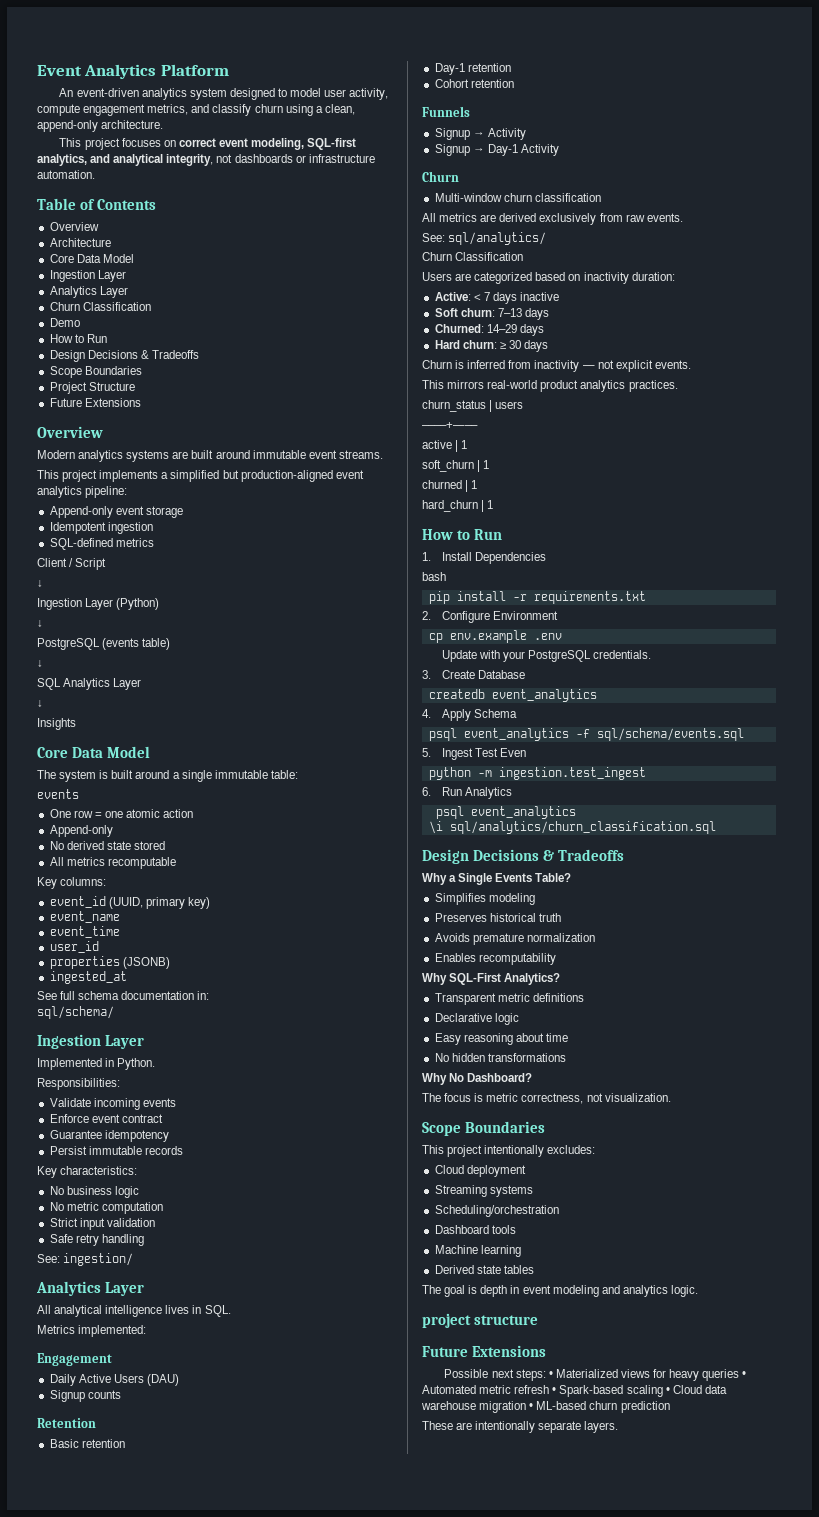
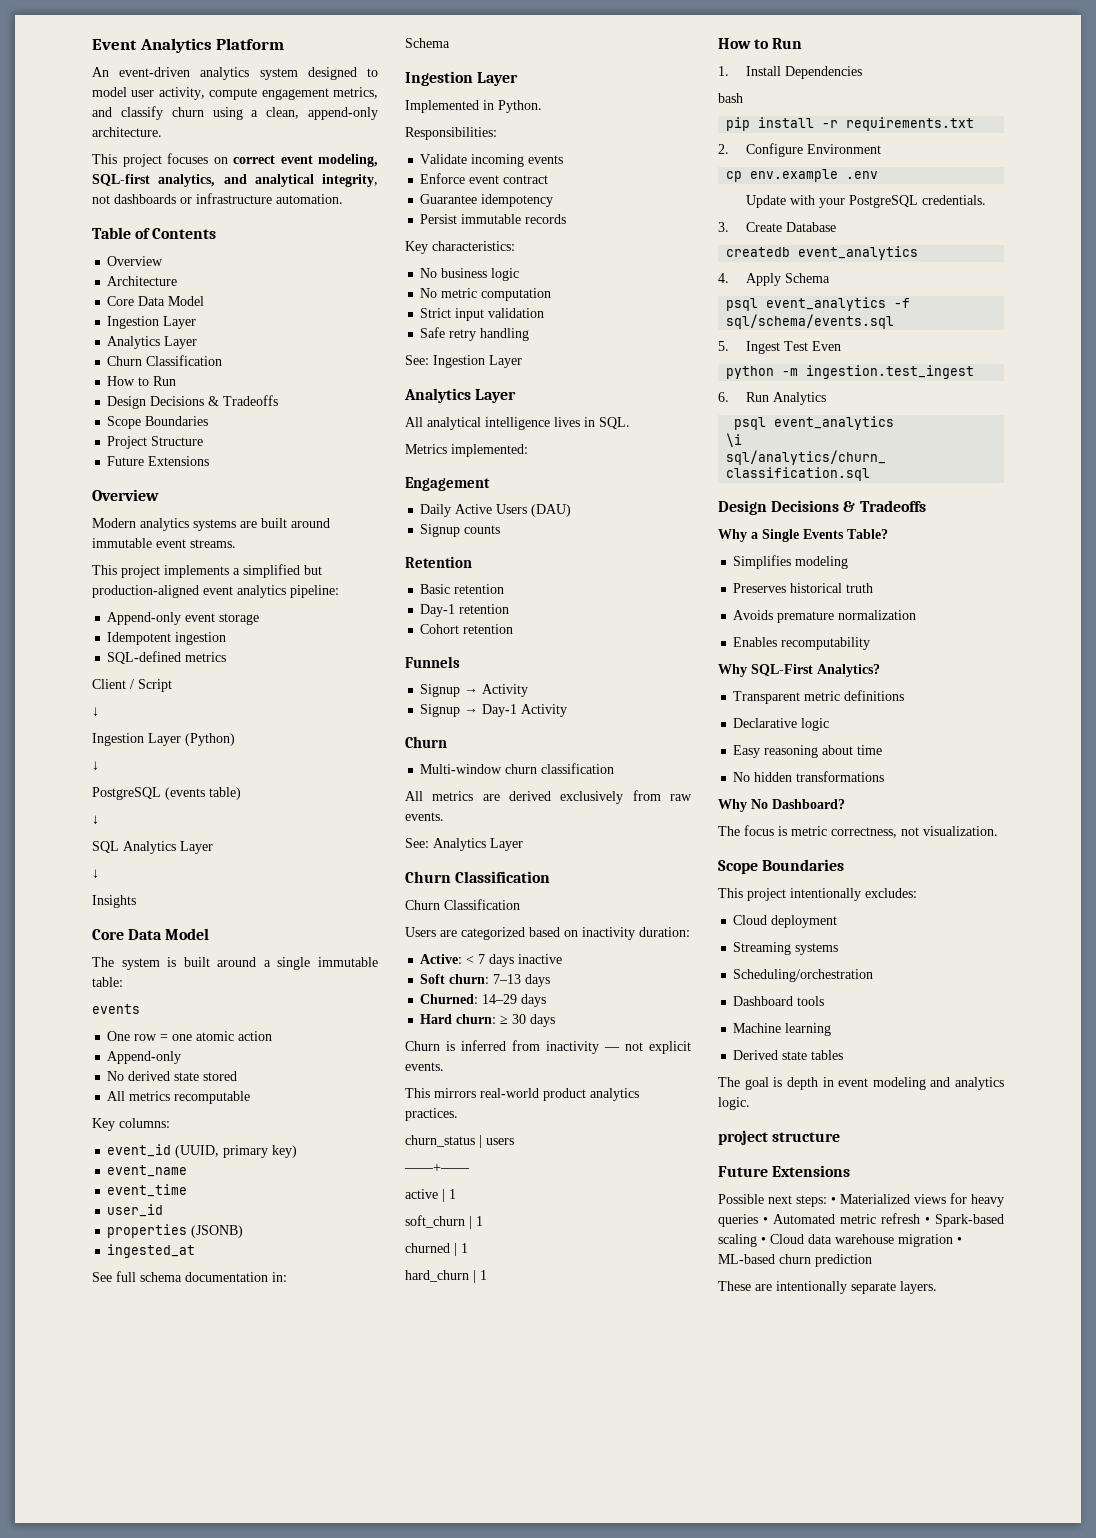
- Demo
  See full schema documentation in:
- sql/schema/
+ Schema
- See: ingestion/
+ See: Ingestion Layer
- See: sql/analytics/
+ See: Analytics Layer
+ Churn Classification

